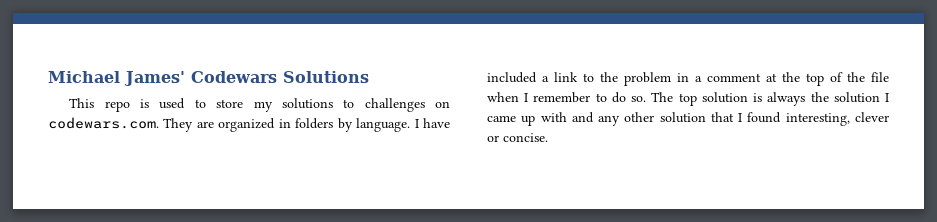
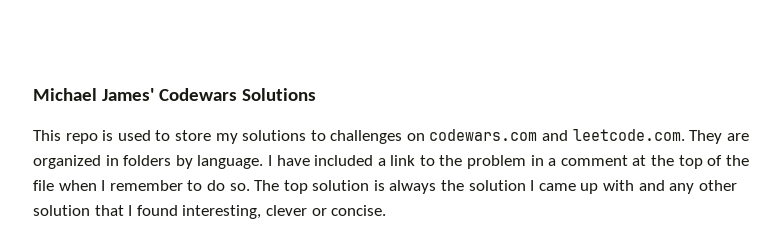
- This repo is used to store my solutions to challenges on codewars.com. They are organized in folders by language.
+ This repo is used to store my solutions to challenges on codewars.com and leetcode.com. They are organized in folders by language.

